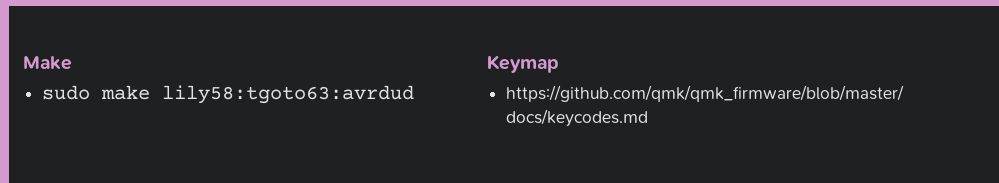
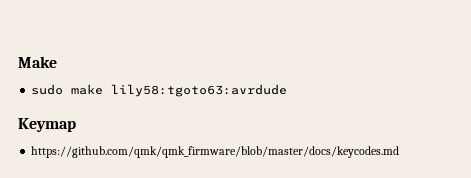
- sudo make lily58:tgoto63:avrdud
+ sudo make lily58:tgoto63:avrdude

